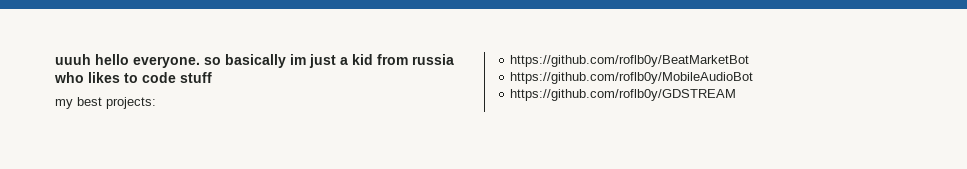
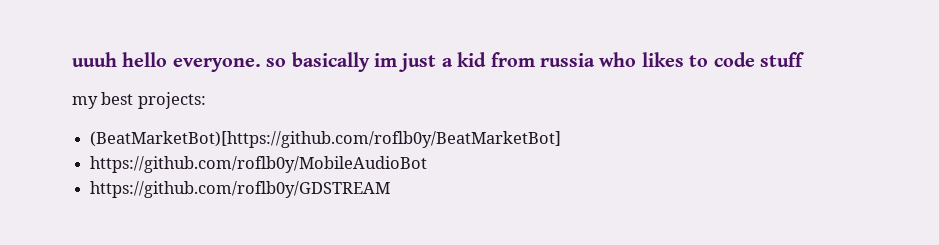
- https://github.com/roflb0y/BeatMarketBot
+ (BeatMarketBot)[https://github.com/roflb0y/BeatMarketBot]

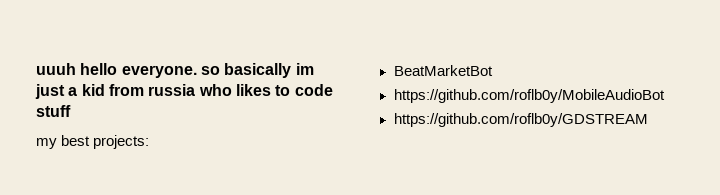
- (BeatMarketBot)[https://github.com/roflb0y/BeatMarketBot]
+ BeatMarketBot

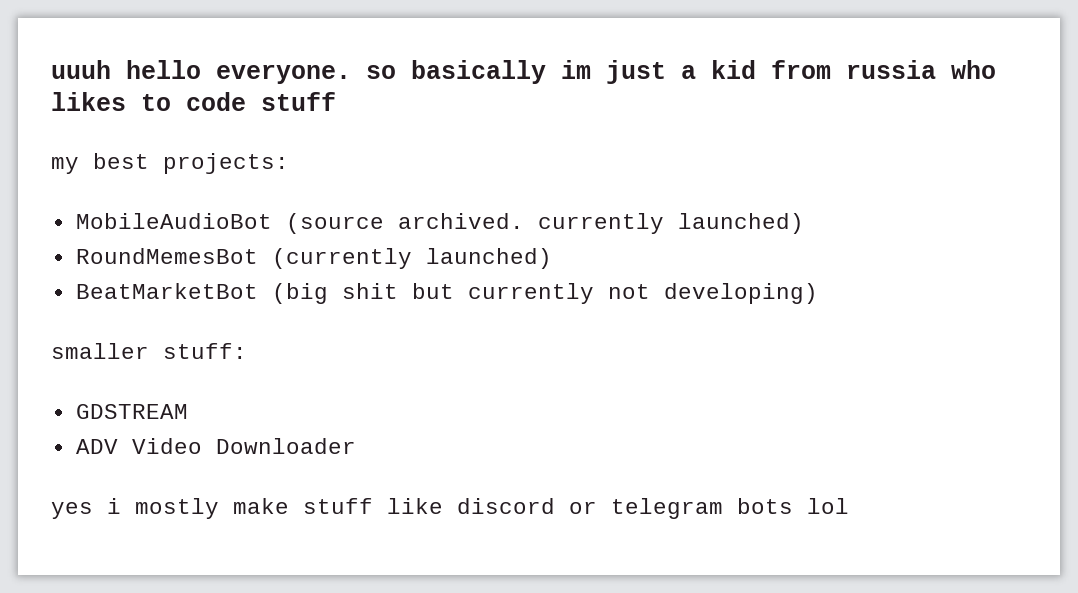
- BeatMarketBot
- https://github.com/roflb0y/MobileAudioBot
- https://github.com/roflb0y/GDSTREAM
+ MobileAudioBot (source archived. currently launched)
+ RoundMemesBot (currently launched)
+ BeatMarketBot (big shit but currently not developing)
+ smaller stuff:
+ GDSTREAM
+ ADV Video Downloader
+ yes i mostly make stuff like discord or telegram bots lol

